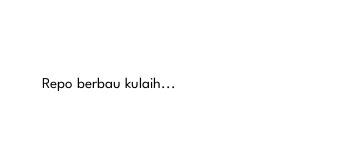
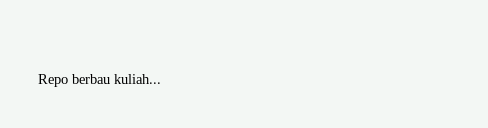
- Repo berbau kulaih...
+ Repo berbau kuliah...

